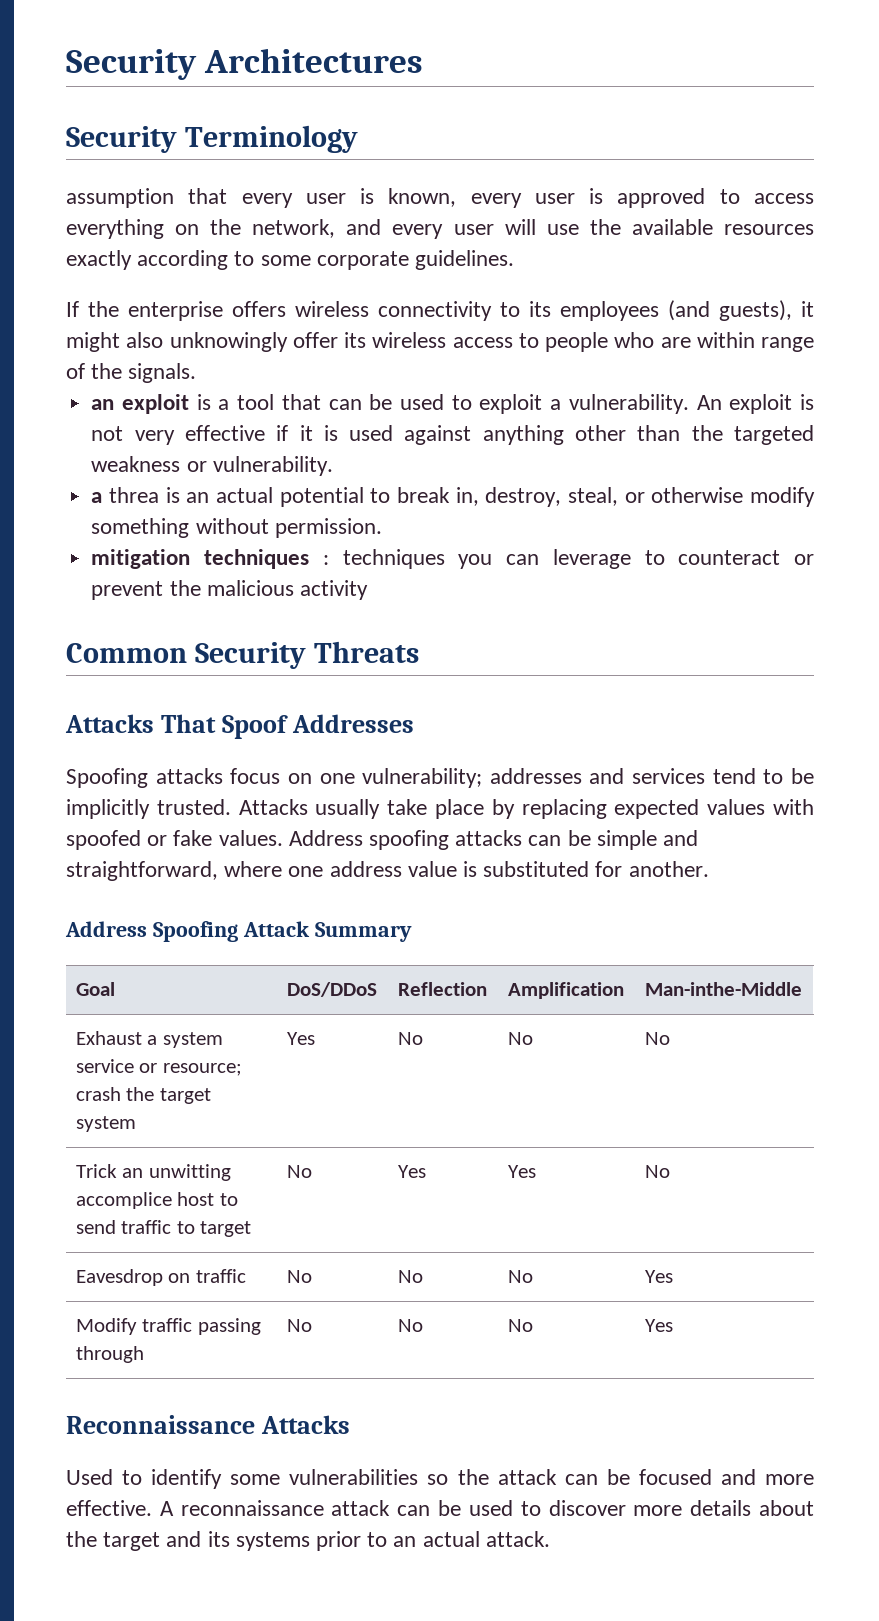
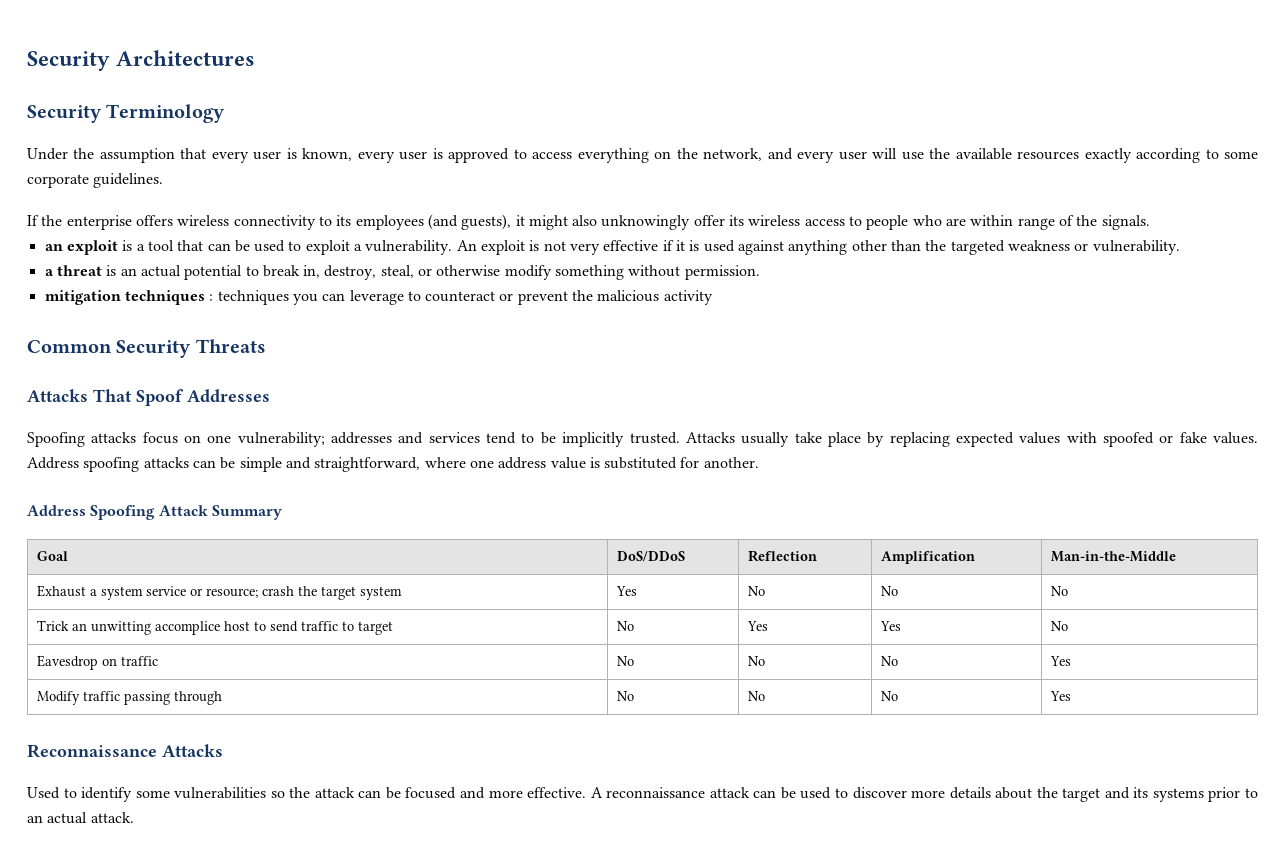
- assumption that every user is known, every user is approved to access everything on the network, and every user will use the available resources exactly according to some corporate guidelines.
+ Under the assumption that every user is known, every user is approved to access everything on the network, and every user will use the available resources exactly according to some corporate guidelines.
- a threa is an actual potential to break in, destroy, steal, or otherwise modify something without permission.
+ a threat is an actual potential to break in, destroy, steal, or otherwise modify something without permission.
- Goal | DoS/DDoS | Reflection | Amplification | Man-inthe-Middle
+ Goal | DoS/DDoS | Reflection | Amplification | Man-in-the-Middle

